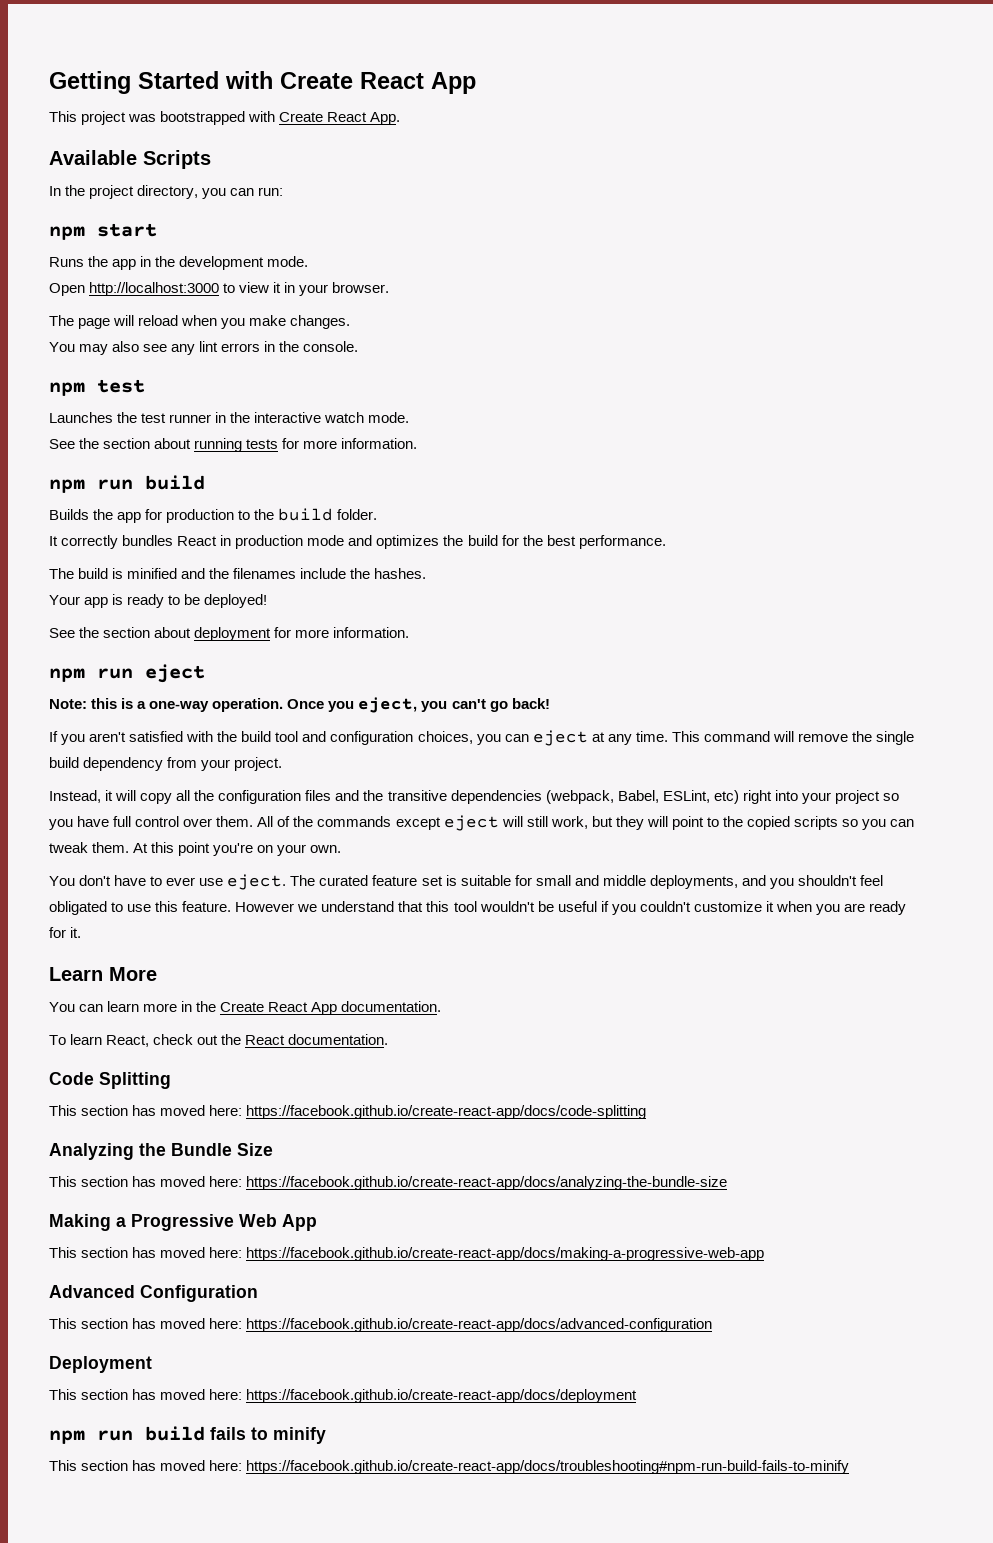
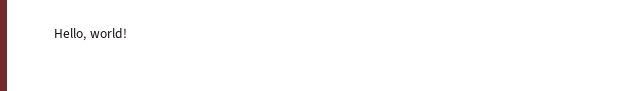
- Getting Started with Create React App
- This project was bootstrapped with Create React App.
- Available Scripts
- In the project directory, you can run:
- npm start
- Runs the app in the development mode.
- Open http://localhost:3000 to view it in your browser.
- The page will reload when you make changes.
- You may also see any lint errors in the console.
- npm test
- Launches the test runner in the interactive watch mode.
- See the section about running tests for more information.
- npm run build
- Builds the app for production to the build folder.
- It correctly bundles React in production mode and optimizes the build for the best performance.
- The build is minified and the filenames include the hashes.
- Your app is ready to be deployed!
- See the section about deployment for more information.
- npm run eject
- Note: this is a one-way operation. Once you eject, you can't go back!
- If you aren't satisfied with the build tool and configuration choices, you can eject at any time. This command will remove the single build dependency from your project.
- Instead, it will copy all the configuration files and the transitive dependencies (webpack, Babel, ESLint, etc) right into your project so you have full control over them. All of the commands except eject will still work, but they will point to the copied scripts so you can tweak them. At this point you're on your own.
- You don't have to ever use eject. The curated feature set is suitable for small and middle deployments, and you shouldn't feel obligated to use this feature. However we understand that this tool wouldn't be useful if you couldn't customize it when you are ready for it.
- Learn More
- You can learn more in the Create React App documentation.
- To learn React, check out the React documentation.
- Code Splitting
- This section has moved here: https://facebook.github.io/create-react-app/docs/code-splitting
- Analyzing the Bundle Size
- This section has moved here: https://facebook.github.io/create-react-app/docs/analyzing-the-bundle-size
- Making a Progressive Web App
- This section has moved here: https://facebook.github.io/create-react-app/docs/making-a-progressive-web-app
- Advanced Configuration
- This section has moved here: https://facebook.github.io/create-react-app/docs/advanced-configuration
- Deployment
- This section has moved here: https://facebook.github.io/create-react-app/docs/deployment
- npm run build fails to minify
- This section has moved here: https://facebook.github.io/create-react-app/docs/troubleshooting#npm-run-build-fails-to-minify
+ Hello, world!

